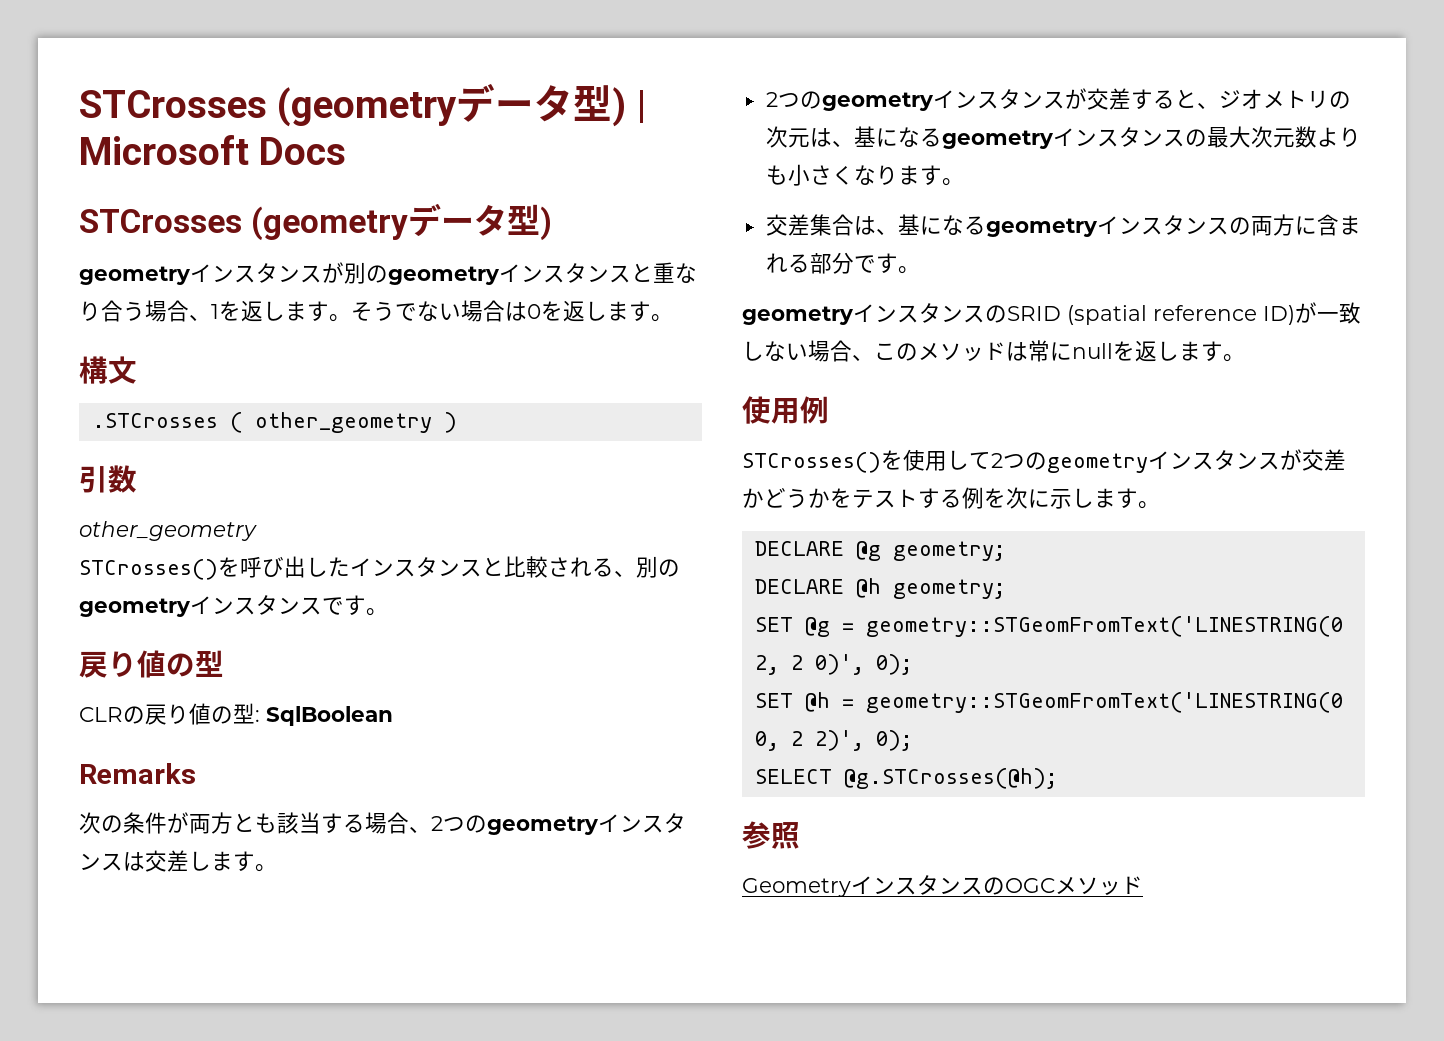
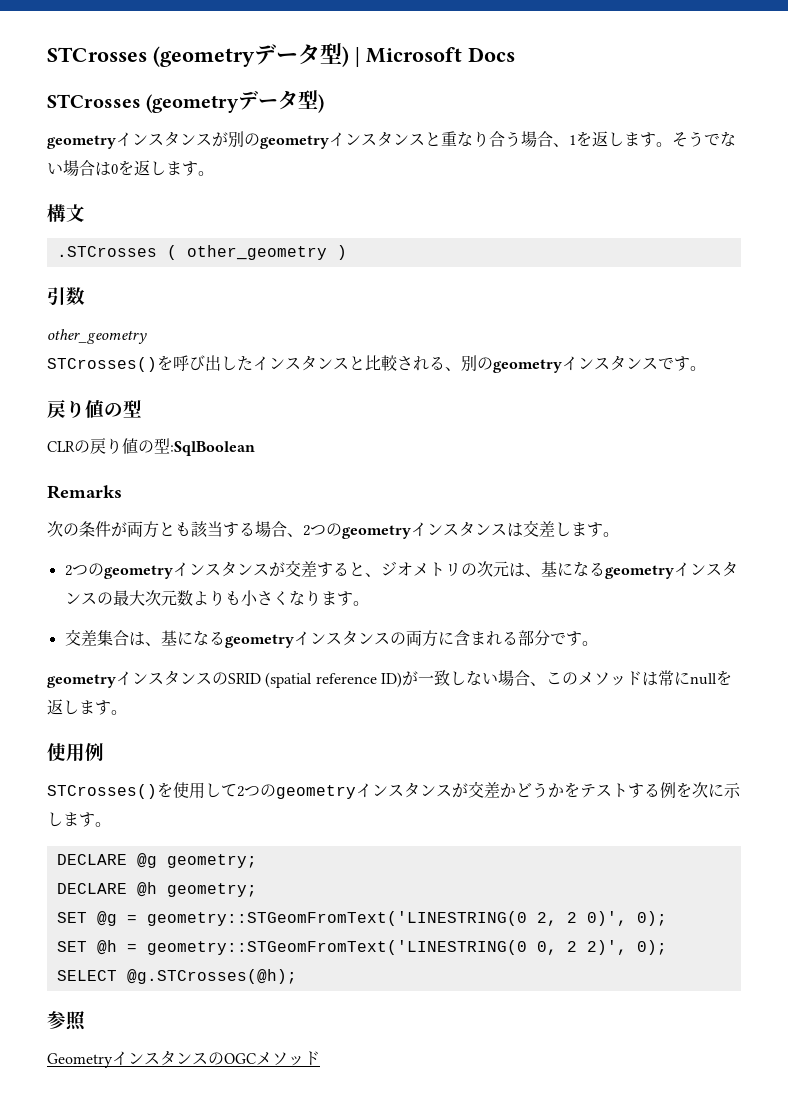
- CLRの戻り値の型: SqlBoolean
+ CLRの戻り値の型:SqlBoolean

